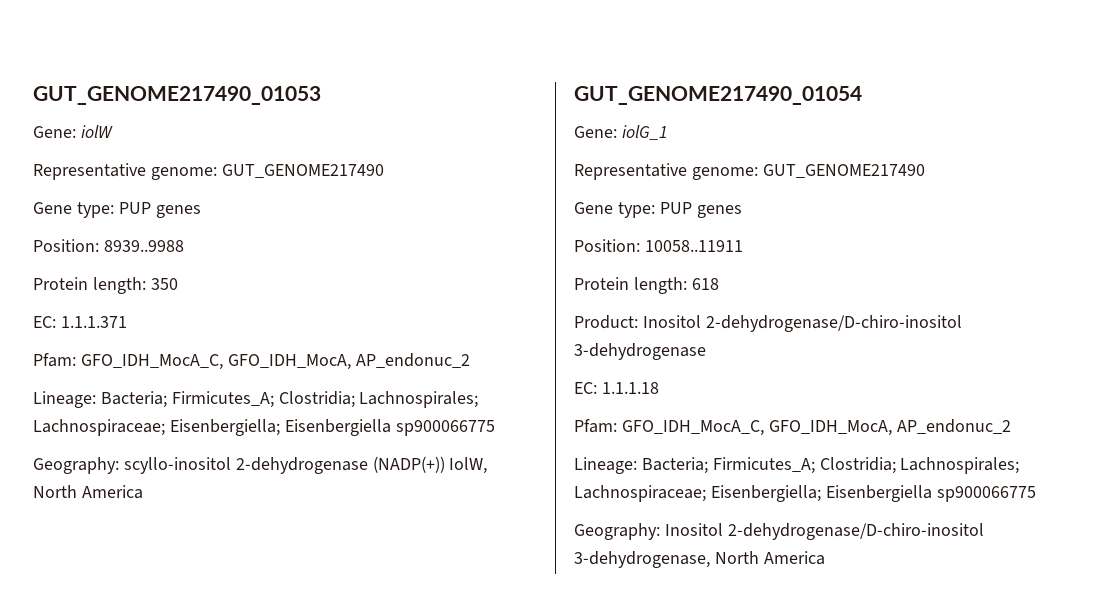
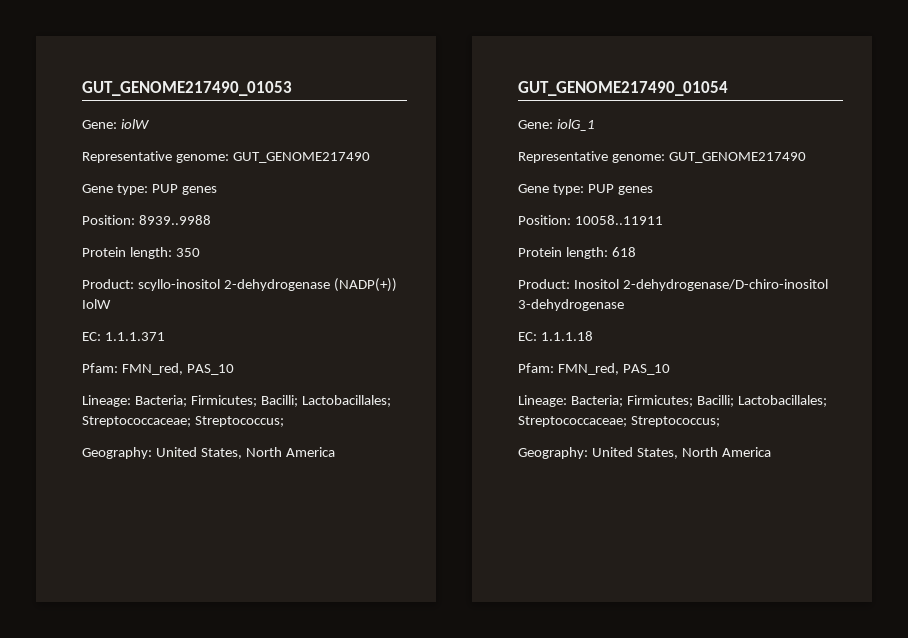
+ Product: scyllo-inositol 2-dehydrogenase (NADP(+)) IolW
  EC: 1.1.1.371
- Pfam: GFO_IDH_MocA_C, GFO_IDH_MocA, AP_endonuc_2
- Lineage: Bacteria; Firmicutes_A; Clostridia; Lachnospirales; Lachnospiraceae; Eisenbergiella; Eisenbergiella sp900066775
- Geography: scyllo-inositol 2-dehydrogenase (NADP(+)) IolW, North America
+ Pfam: FMN_red, PAS_10
+ Lineage: Bacteria; Firmicutes; Bacilli; Lactobacillales; Streptococcaceae; Streptococcus;
+ Geography: United States, North America
  EC: 1.1.1.18
- Pfam: GFO_IDH_MocA_C, GFO_IDH_MocA, AP_endonuc_2
- Lineage: Bacteria; Firmicutes_A; Clostridia; Lachnospirales; Lachnospiraceae; Eisenbergiella; Eisenbergiella sp900066775
- Geography: Inositol 2-dehydrogenase/D-chiro-inositol 3-dehydrogenase, North America
+ Pfam: FMN_red, PAS_10
+ Lineage: Bacteria; Firmicutes; Bacilli; Lactobacillales; Streptococcaceae; Streptococcus;
+ Geography: United States, North America

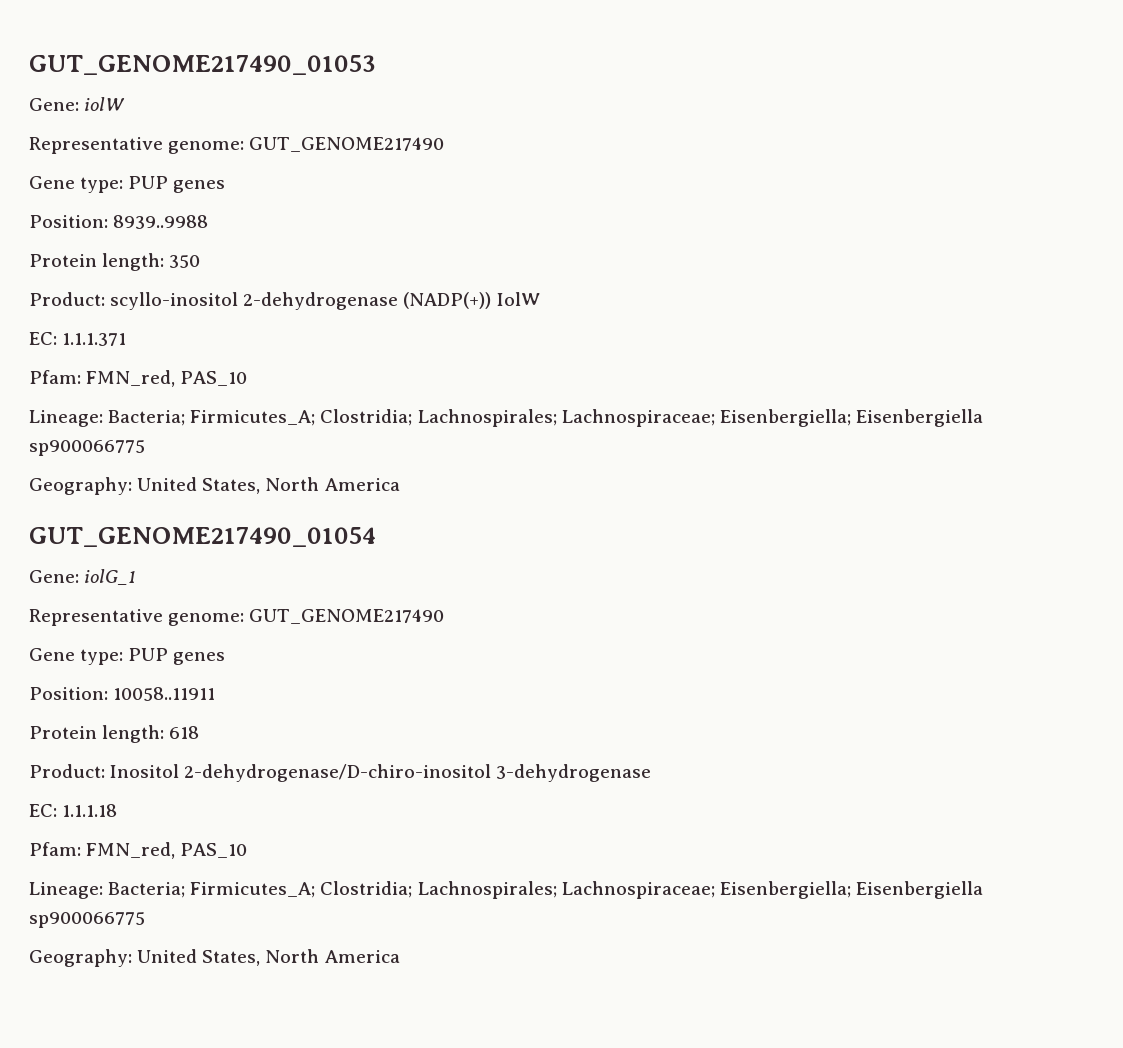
  EC: 1.1.1.371
  Pfam: FMN_red, PAS_10
- Lineage: Bacteria; Firmicutes; Bacilli; Lactobacillales; Streptococcaceae; Streptococcus;
+ Lineage: Bacteria; Firmicutes_A; Clostridia; Lachnospirales; Lachnospiraceae; Eisenbergiella; Eisenbergiella sp900066775
  EC: 1.1.1.18
  Pfam: FMN_red, PAS_10
- Lineage: Bacteria; Firmicutes; Bacilli; Lactobacillales; Streptococcaceae; Streptococcus;
+ Lineage: Bacteria; Firmicutes_A; Clostridia; Lachnospirales; Lachnospiraceae; Eisenbergiella; Eisenbergiella sp900066775

